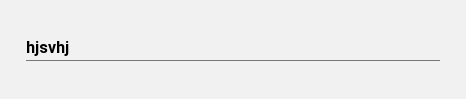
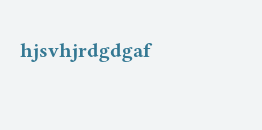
- hjsvhj
+ hjsvhjrdgdgaf

